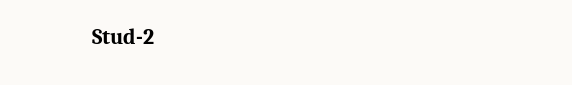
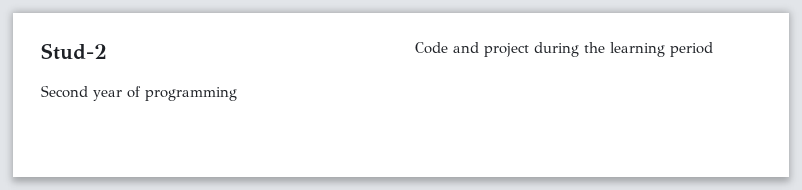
+ Second year of programming
+ Code and project during the learning period

